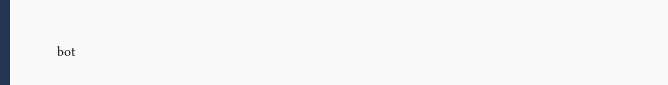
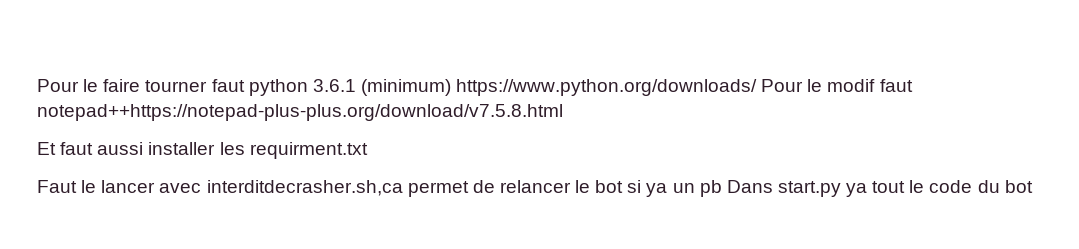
- bot
+ Pour le faire tourner faut python 3.6.1 (minimum) https://www.python.org/downloads/ Pour le modif faut notepad++https://notepad-plus-plus.org/download/v7.5.8.html
+ Et faut aussi installer les requirment.txt
+ Faut le lancer avec interditdecrasher.sh,ca permet de relancer le bot si ya un pb Dans start.py ya tout le code du bot

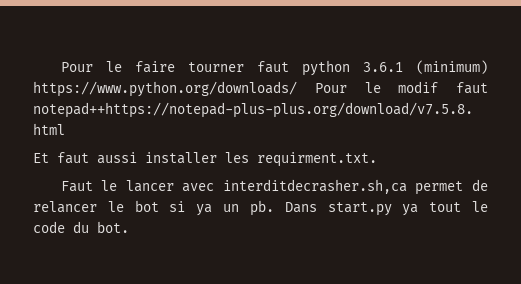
- Et faut aussi installer les requirment.txt
+ Et faut aussi installer les requirment.txt.
- Faut le lancer avec interditdecrasher.sh,ca permet de relancer le bot si ya un pb Dans start.py ya tout le code du bot
+ Faut le lancer avec interditdecrasher.sh,ca permet de relancer le bot si ya un pb. Dans start.py ya tout le code du bot.

